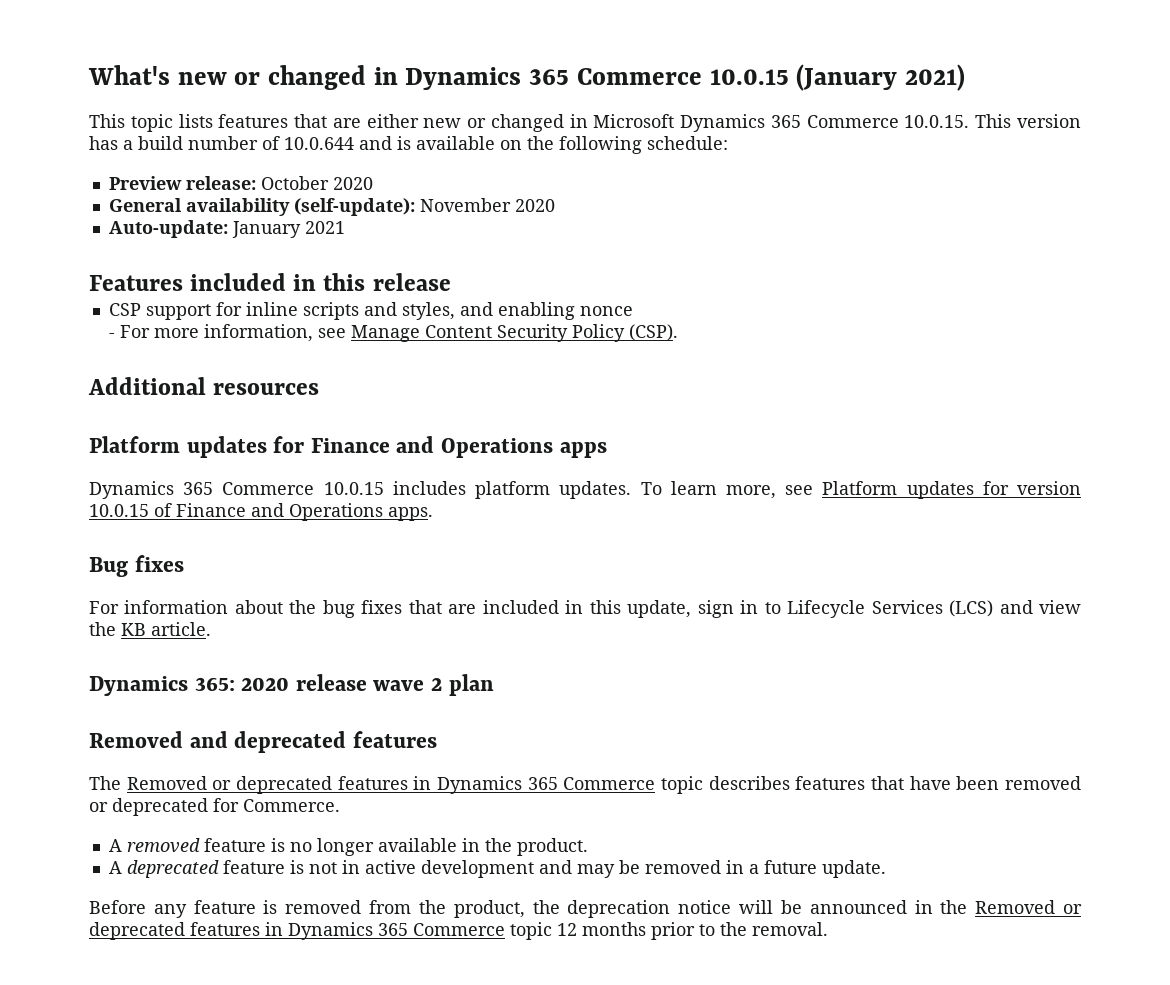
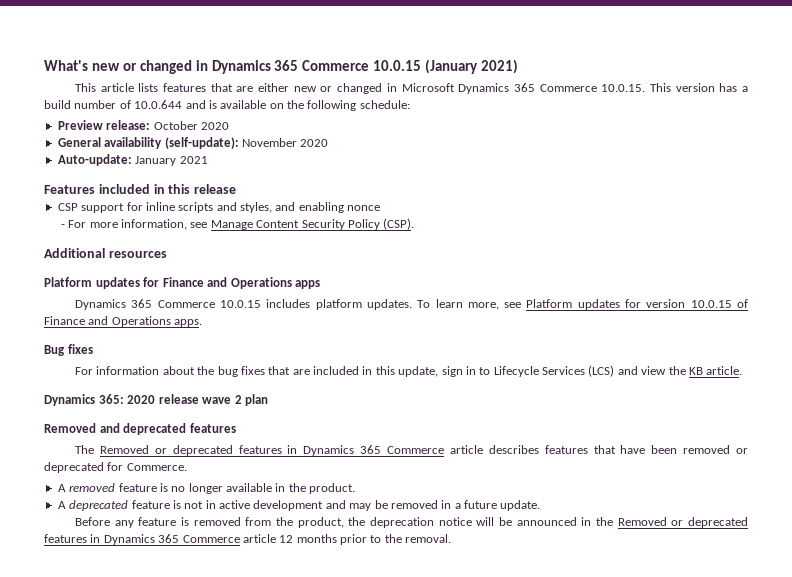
- This topic lists features that are either new or changed in Microsoft Dynamics 365 Commerce 10.0.15. This version has a build number of 10.0.644 and is available on the following schedule:
+ This article lists features that are either new or changed in Microsoft Dynamics 365 Commerce 10.0.15. This version has a build number of 10.0.644 and is available on the following schedule:
- The Removed or deprecated features in Dynamics 365 Commerce topic describes features that have been removed or deprecated for Commerce.
+ The Removed or deprecated features in Dynamics 365 Commerce article describes features that have been removed or deprecated for Commerce.
- Before any feature is removed from the product, the deprecation notice will be announced in the Removed or deprecated features in Dynamics 365 Commerce topic 12 months prior to the removal.
+ Before any feature is removed from the product, the deprecation notice will be announced in the Removed or deprecated features in Dynamics 365 Commerce article 12 months prior to the removal.

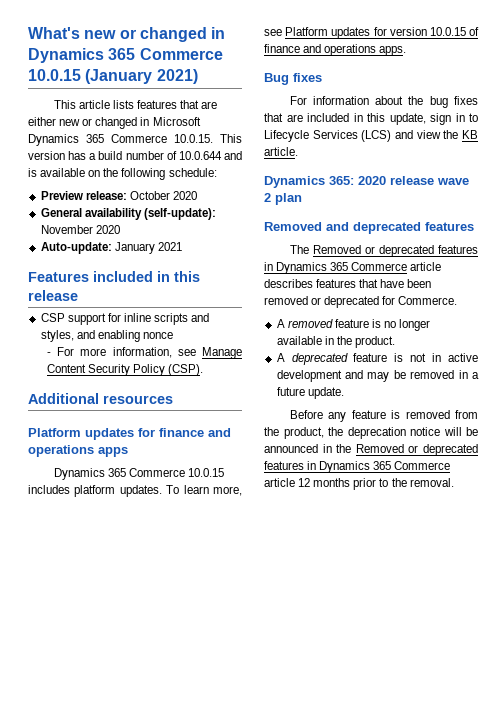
- Platform updates for Finance and Operations apps
+ Platform updates for finance and operations apps
- To learn more, see Platform updates for version 10.0.15 of Finance and Operations apps.
+ To learn more, see Platform updates for version 10.0.15 of finance and operations apps.

